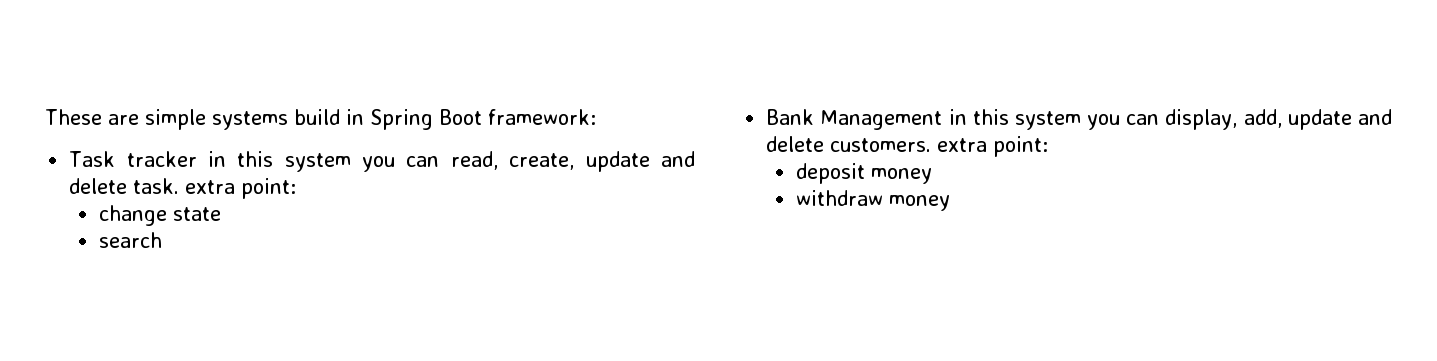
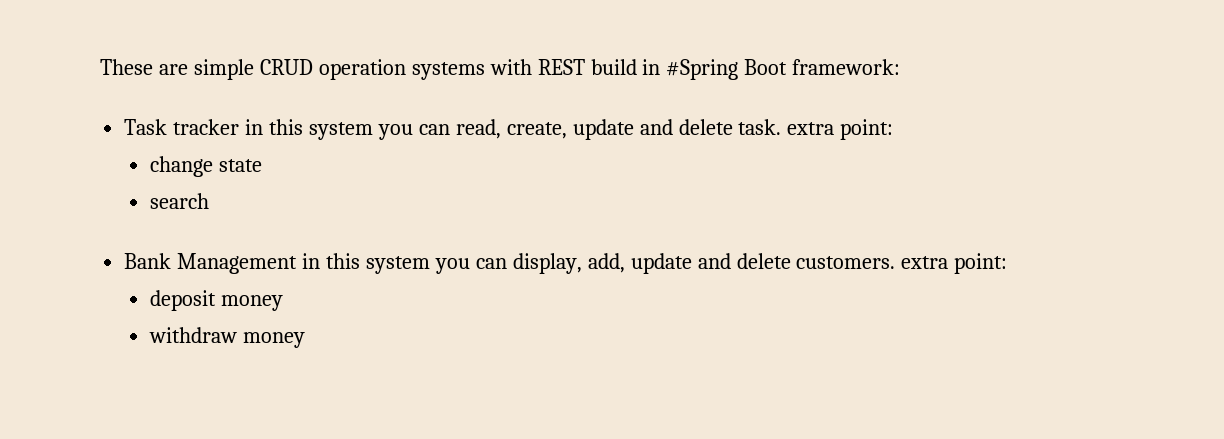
- These are simple systems build in Spring Boot framework:
+ These are simple CRUD operation systems with REST build in #Spring Boot framework:

